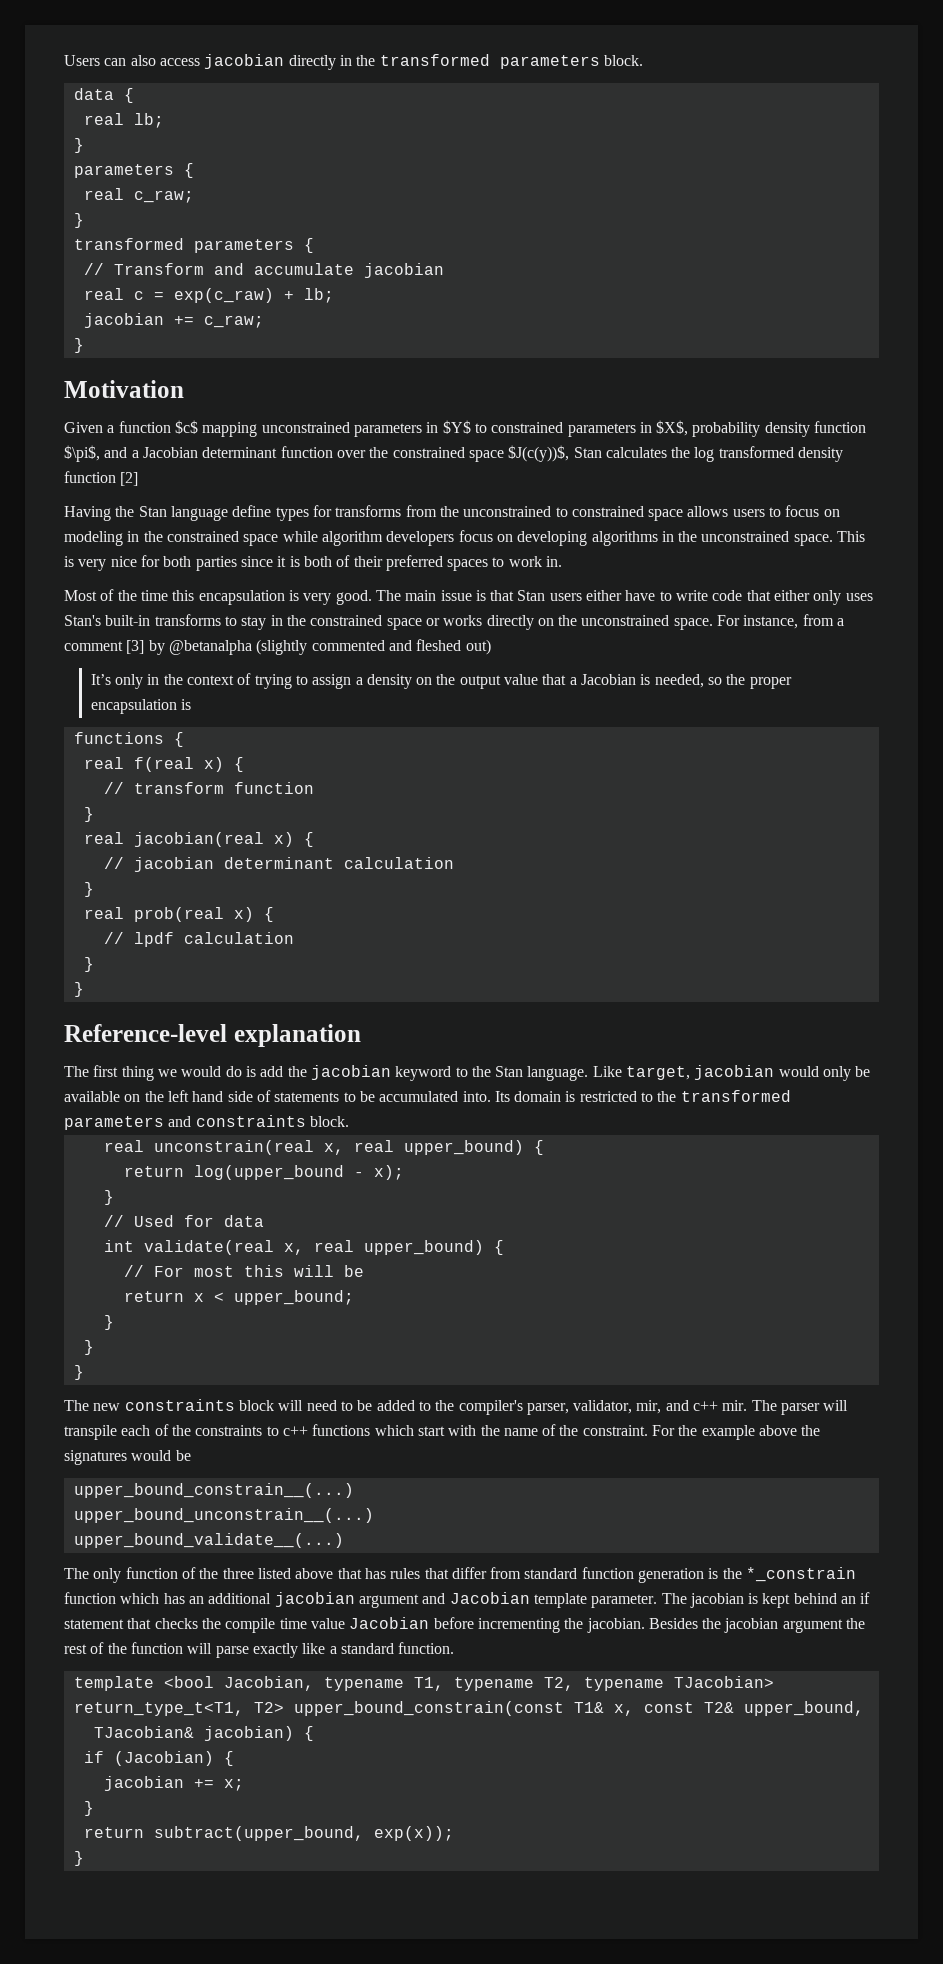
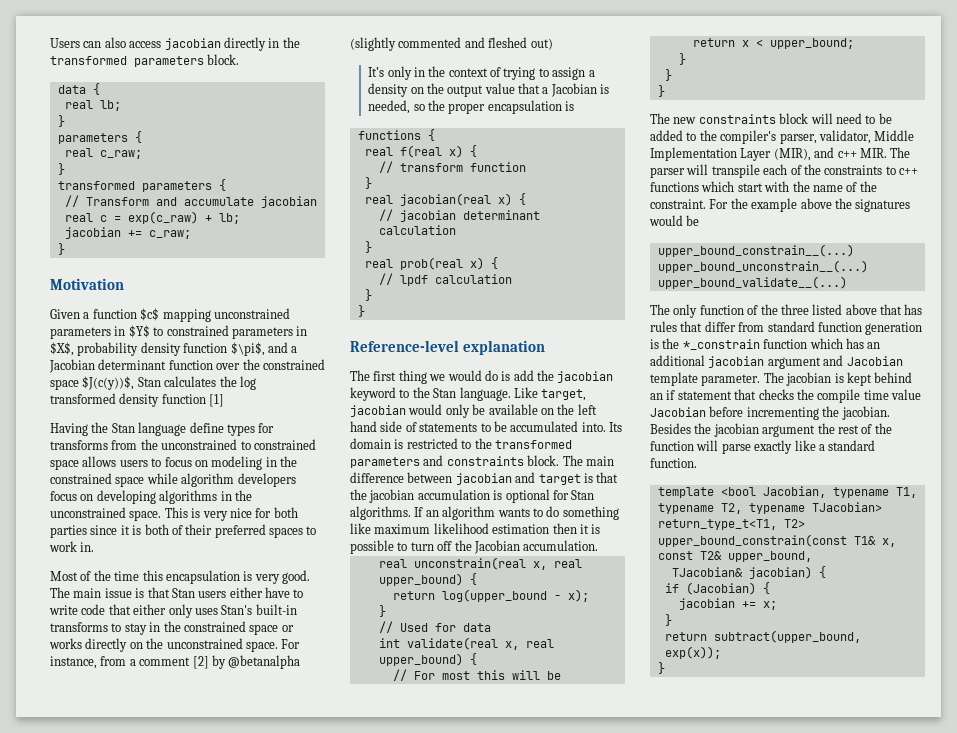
- Given a function $c$ mapping unconstrained parameters in $Y$ to constrained parameters in $X$, probability density function $\pi$, and a Jacobian determinant function over the constrained space $J(c(y))$, Stan calculates the log transformed density function [2]
+ Given a function $c$ mapping unconstrained parameters in $Y$ to constrained parameters in $X$, probability density function $\pi$, and a Jacobian determinant function over the constrained space $J(c(y))$, Stan calculates the log transformed density function [1]
- For instance, from a comment [3] by @betanalpha (slightly commented and fleshed out)
+ For instance, from a comment [2] by @betanalpha (slightly commented and fleshed out)
+ The main difference between jacobian and target is that the jacobian accumulation is optional for Stan algorithms. If an algorithm wants to do something like maximum likelihood estimation then it is possible to turn off the Jacobian accumulation.
- The new constraints block will need to be added to the compiler's parser, validator, mir, and c++ mir. The parser will transpile each of the constraints to c++ functions which start with the name of the constraint.
+ The new constraints block will need to be added to the compiler's parser, validator, Middle Implementation Layer (MIR), and c++ MIR. The parser will transpile each of the constraints to c++ functions which start with the name of the constraint.

